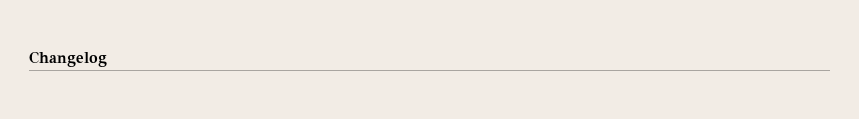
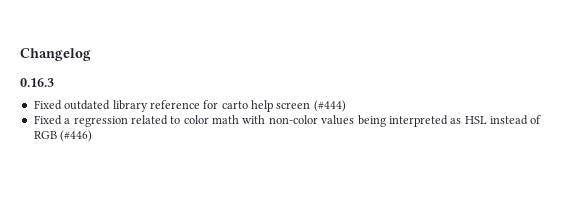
+ 0.16.3
+ Fixed outdated library reference for carto help screen (#444)
+ Fixed a regression related to color math with non-color values being interpreted as HSL instead of RGB (#446)

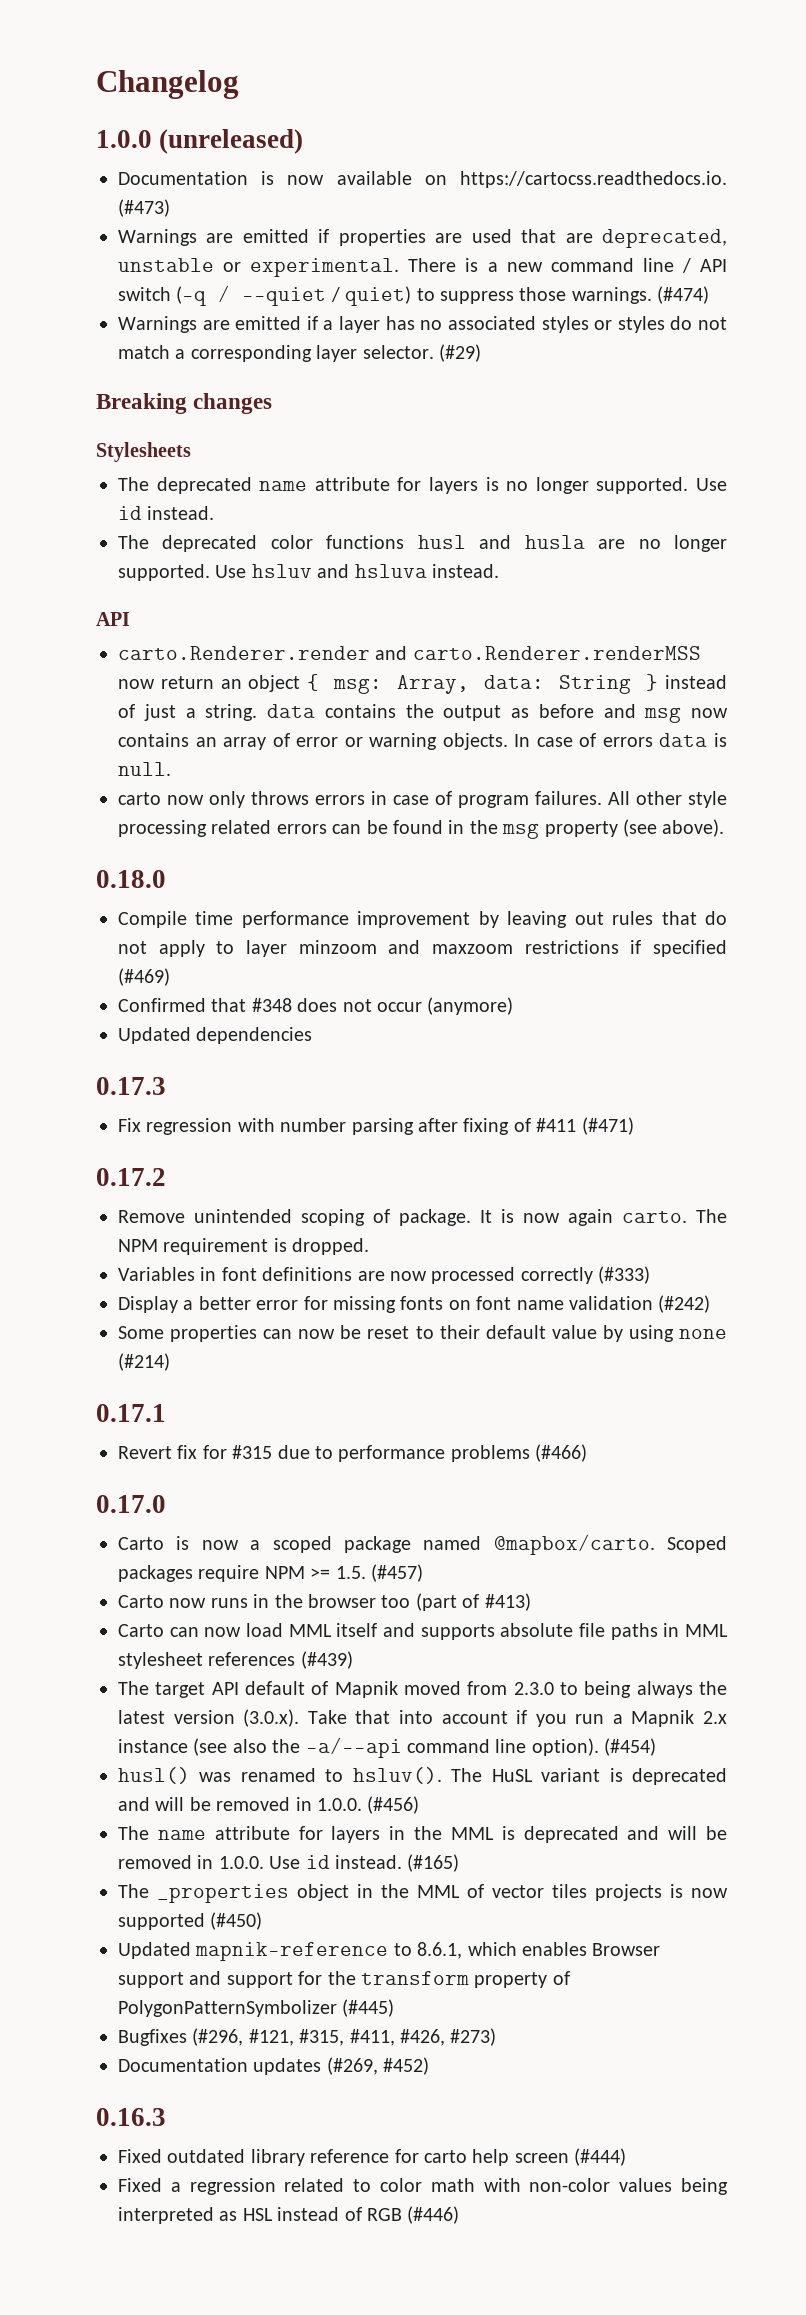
+ 1.0.0 (unreleased)
+ Documentation is now available on https://cartocss.readthedocs.io. (#473)
+ Warnings are emitted if properties are used that are deprecated, unstable or experimental. There is a new command line / API switch (-q / --quiet / quiet) to suppress those warnings. (#474)
+ Warnings are emitted if a layer has no associated styles or styles do not match a corresponding layer selector. (#29)
+ Breaking changes
+ Stylesheets
+ The deprecated name attribute for layers is no longer supported. Use id instead.
+ The deprecated color functions husl and husla are no longer supported. Use hsluv and hsluva instead.
+ API
+ carto.Renderer.render and carto.Renderer.renderMSS now return an object { msg: Array, data: String } instead of just a string. data contains the output as before and msg now contains an array of error or warning objects. In case of errors data is null.
+ carto now only throws errors in case of program failures. All other style processing related errors can be found in the msg property (see above).
+ 0.18.0
+ Compile time performance improvement by leaving out rules that do not apply to layer minzoom and maxzoom restrictions if specified (#469)
+ Confirmed that #348 does not occur (anymore)
+ Updated dependencies
+ 0.17.3
+ Fix regression with number parsing after fixing of #411 (#471)
+ 0.17.2
+ Remove unintended scoping of package. It is now again carto. The NPM requirement is dropped.
+ Variables in font definitions are now processed correctly (#333)
+ Display a better error for missing fonts on font name validation (#242)
+ Some properties can now be reset to their default value by using none (#214)
+ 0.17.1
+ Revert fix for #315 due to performance problems (#466)
+ 0.17.0
+ Carto is now a scoped package named @mapbox/carto. Scoped packages require NPM >= 1.5. (#457)
+ Carto now runs in the browser too (part of #413)
+ Carto can now load MML itself and supports absolute file paths in MML stylesheet references (#439)
+ The target API default of Mapnik moved from 2.3.0 to being always the latest version (3.0.x). Take that into account if you run a Mapnik 2.x instance (see also the -a/--api command line option). (#454)
+ husl() was renamed to hsluv(). The HuSL variant is deprecated and will be removed in 1.0.0. (#456)
+ The name attribute for layers in the MML is deprecated and will be removed in 1.0.0. Use id instead. (#165)
+ The _properties object in the MML of vector tiles projects is now supported (#450)
+ Updated mapnik-reference to 8.6.1, which enables Browser support and support for the transform property of PolygonPatternSymbolizer (#445)
+ Bugfixes (#296, #121, #315, #411, #426, #273)
+ Documentation updates (#269, #452)

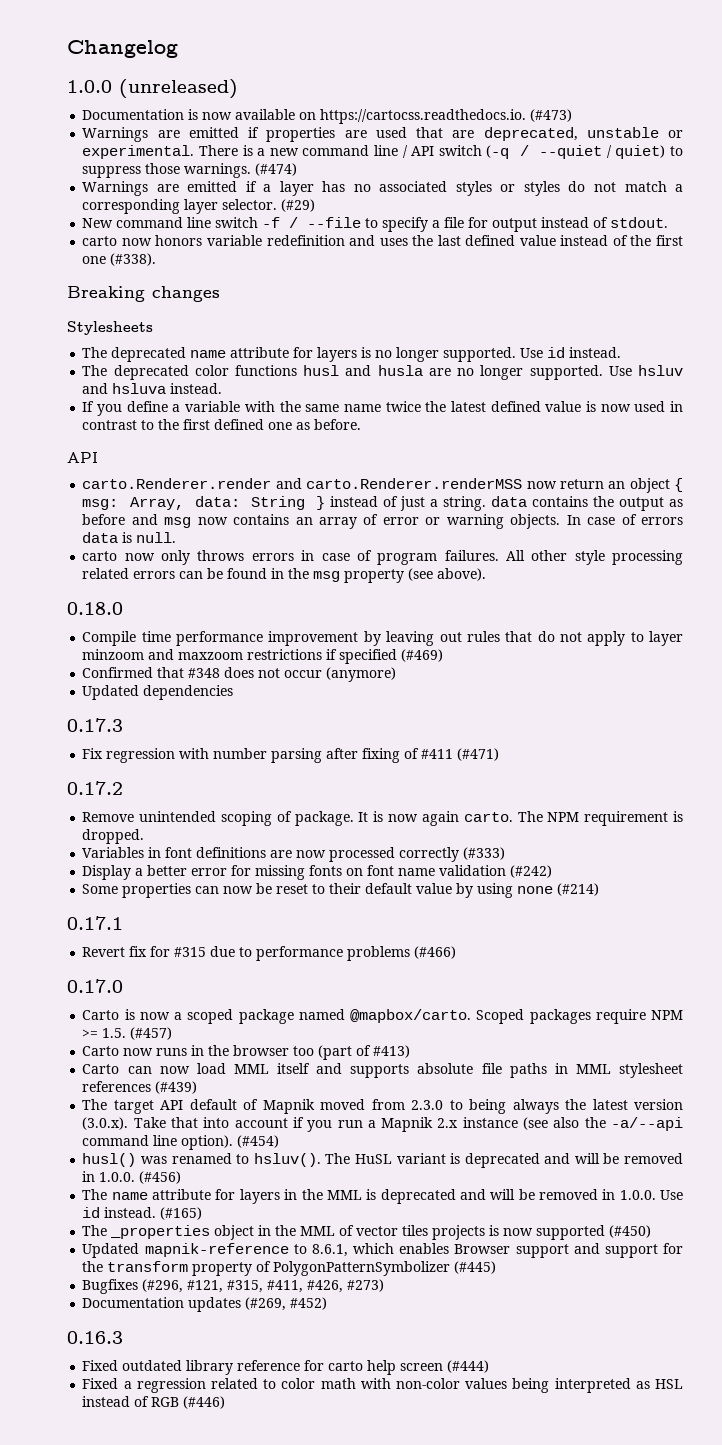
+ New command line switch -f / --file to specify a file for output instead of stdout.
+ carto now honors variable redefinition and uses the last defined value instead of the first one (#338).
+ If you define a variable with the same name twice the latest defined value is now used in contrast to the first defined one as before.

